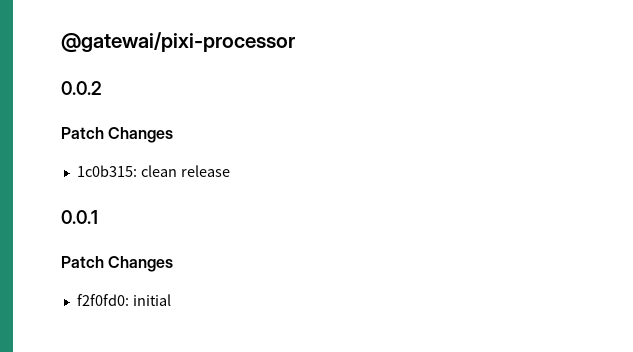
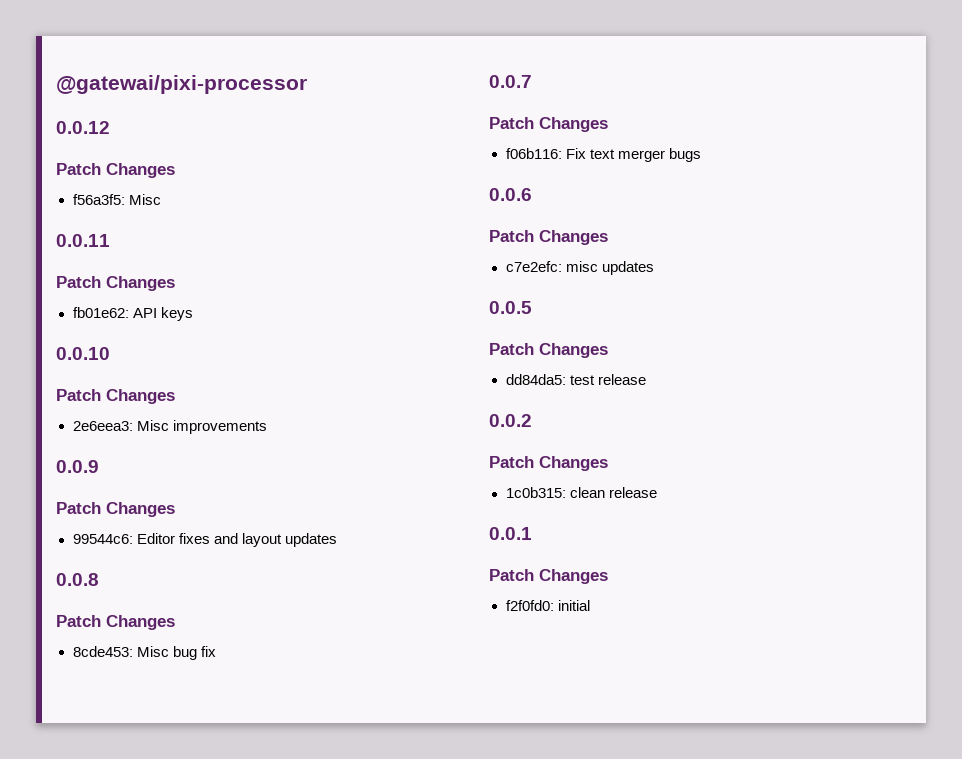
+ 0.0.12
+ Patch Changes
+ f56a3f5: Misc
+ 0.0.11
+ Patch Changes
+ fb01e62: API keys
+ 0.0.10
+ Patch Changes
+ 2e6eea3: Misc improvements
+ 0.0.9
+ Patch Changes
+ 99544c6: Editor fixes and layout updates
+ 0.0.8
+ Patch Changes
+ 8cde453: Misc bug fix
+ 0.0.7
+ Patch Changes
+ f06b116: Fix text merger bugs
+ 0.0.6
+ Patch Changes
+ c7e2efc: misc updates
+ 0.0.5
+ Patch Changes
+ dd84da5: test release

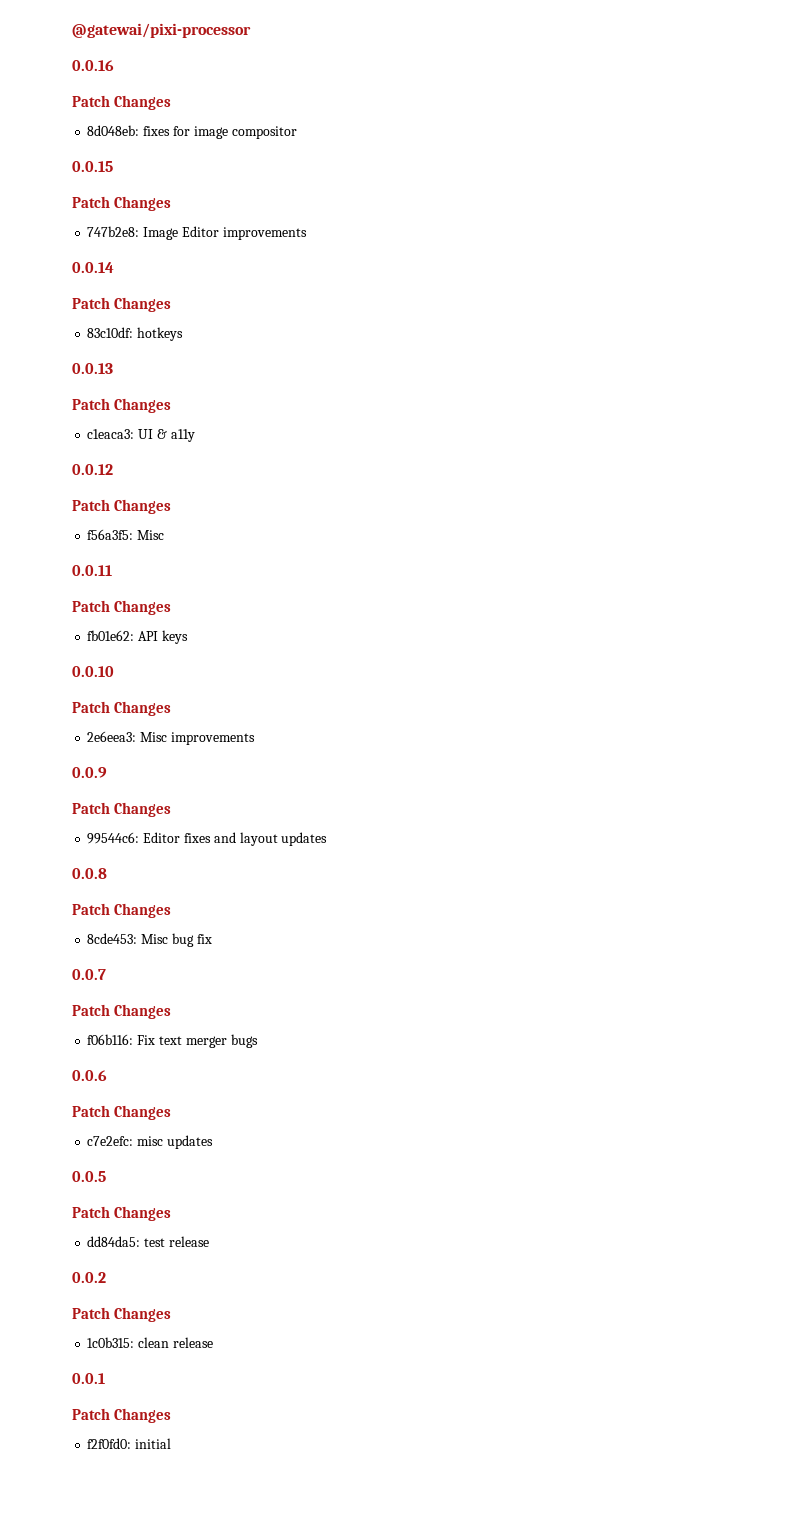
+ 0.0.16
+ Patch Changes
+ 8d048eb: fixes for image compositor
+ 0.0.15
+ Patch Changes
+ 747b2e8: Image Editor improvements
+ 0.0.14
+ Patch Changes
+ 83c10df: hotkeys
+ 0.0.13
+ Patch Changes
+ c1eaca3: UI & a11y

